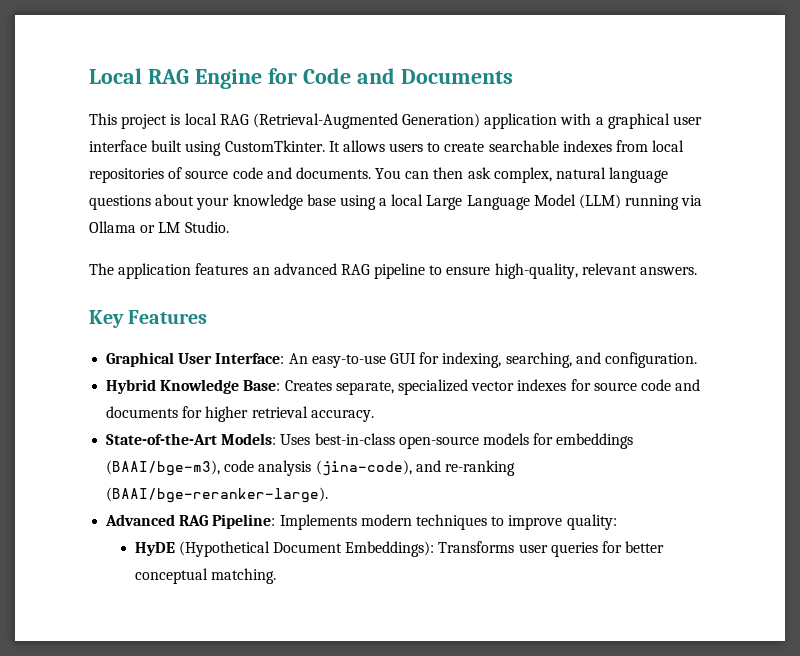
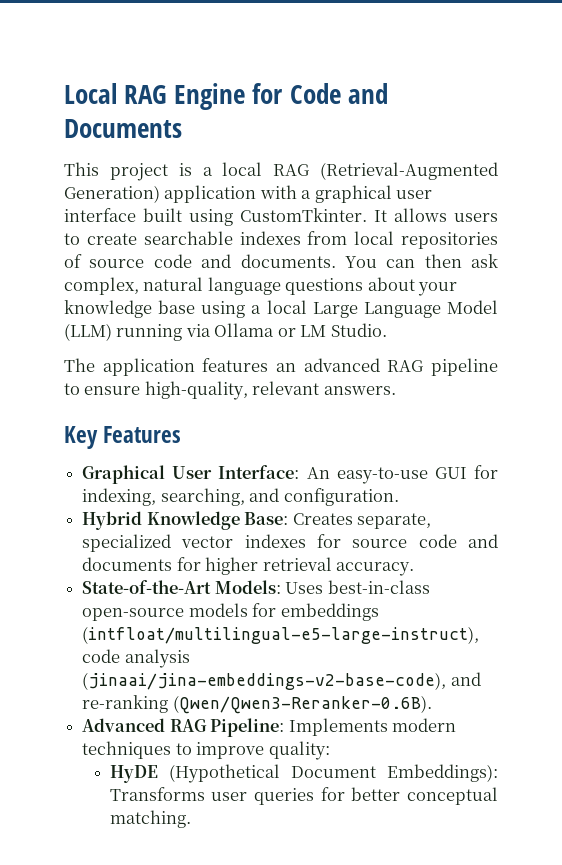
- This project is local RAG (Retrieval-Augmented Generation) application with a graphical user interface built using CustomTkinter.
+ This project is a local RAG (Retrieval-Augmented Generation) application with a graphical user interface built using CustomTkinter.
- State-of-the-Art Models: Uses best-in-class open-source models for embeddings (BAAI/bge-m3), code analysis (jina-code), and re-ranking (BAAI/bge-reranker-large).
+ State-of-the-Art Models: Uses best-in-class open-source models for embeddings (intfloat/multilingual-e5-large-instruct), code analysis (jinaai/jina-embeddings-v2-base-code), and re-ranking (Qwen/Qwen3-Reranker-0.6B).

